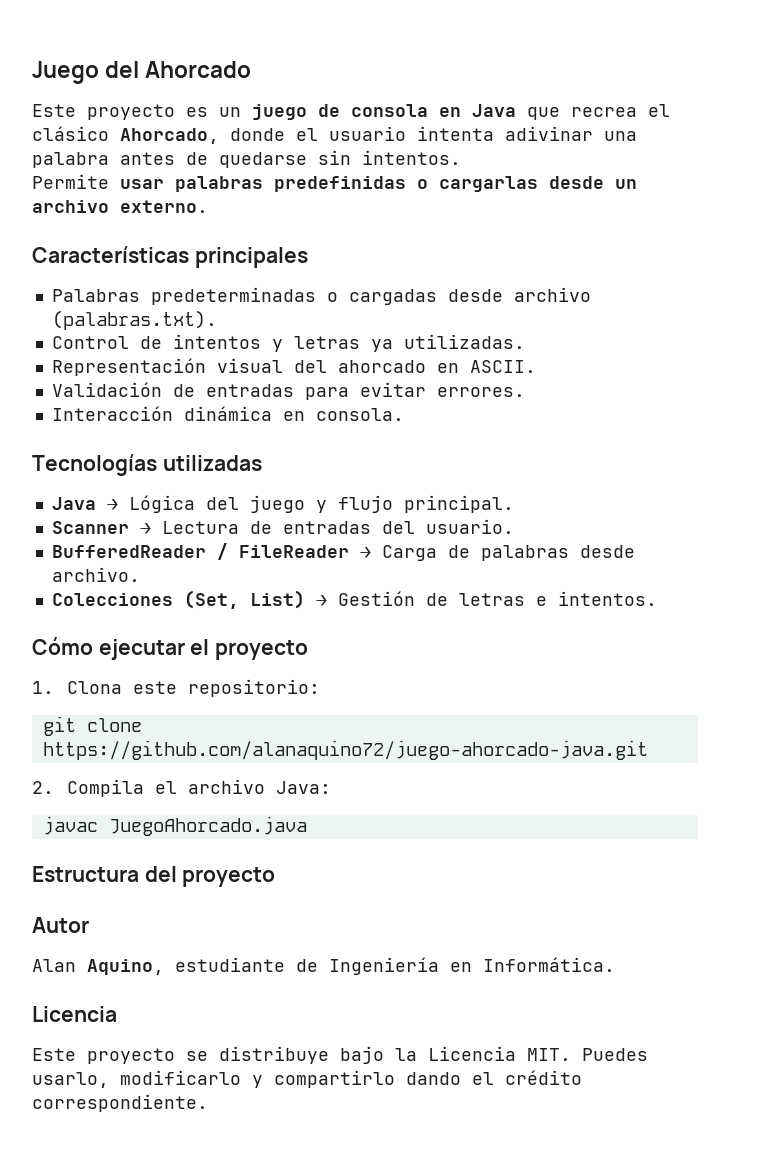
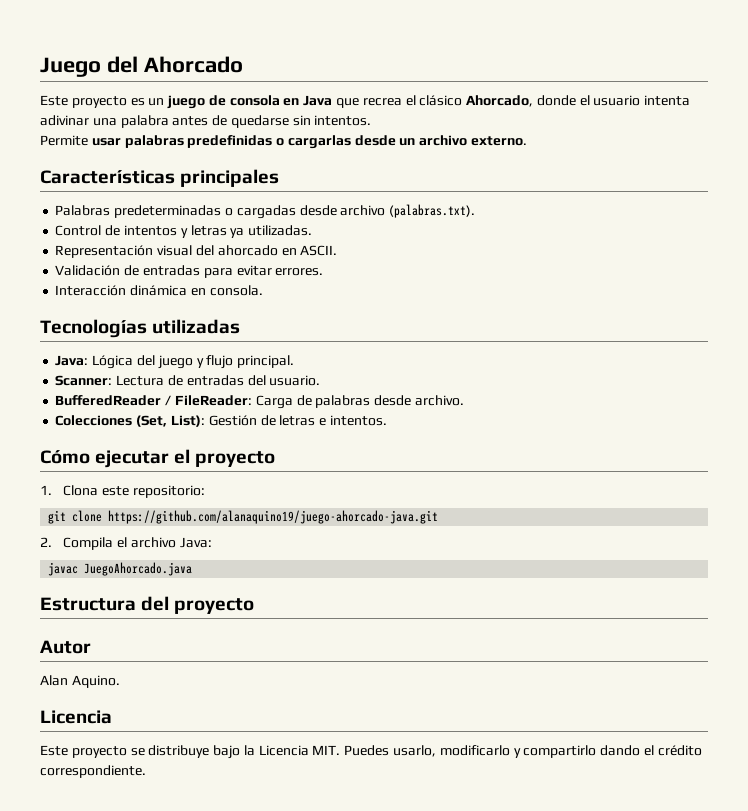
- Java → Lógica del juego y flujo principal.
+ Java: Lógica del juego y flujo principal.
- Scanner → Lectura de entradas del usuario.
+ Scanner: Lectura de entradas del usuario.
- BufferedReader / FileReader → Carga de palabras desde archivo.
+ BufferedReader / FileReader: Carga de palabras desde archivo.
- Colecciones (Set, List) → Gestión de letras e intentos.
+ Colecciones (Set, List): Gestión de letras e intentos.
- git clone https://github.com/alanaquino72/juego-ahorcado-java.git
+ git clone https://github.com/alanaquino19/juego-ahorcado-java.git
- Alan Aquino, estudiante de Ingeniería en Informática.
+ Alan Aquino.

